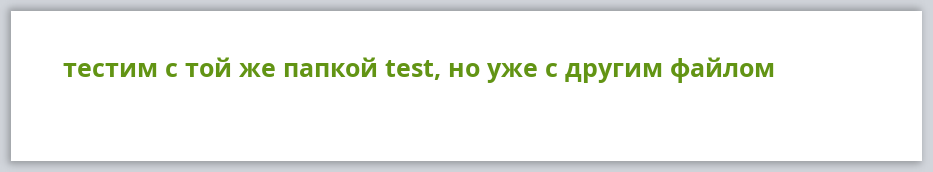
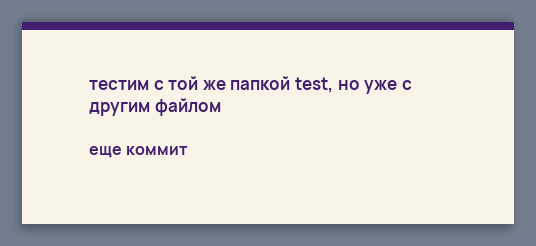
+ еще коммит

